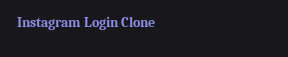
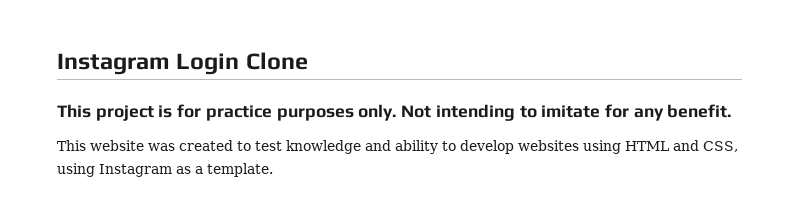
+ This project is for practice purposes only. Not intending to imitate for any benefit.
+ This website was created to test knowledge and ability to develop websites using HTML and CSS, using Instagram as a template.

